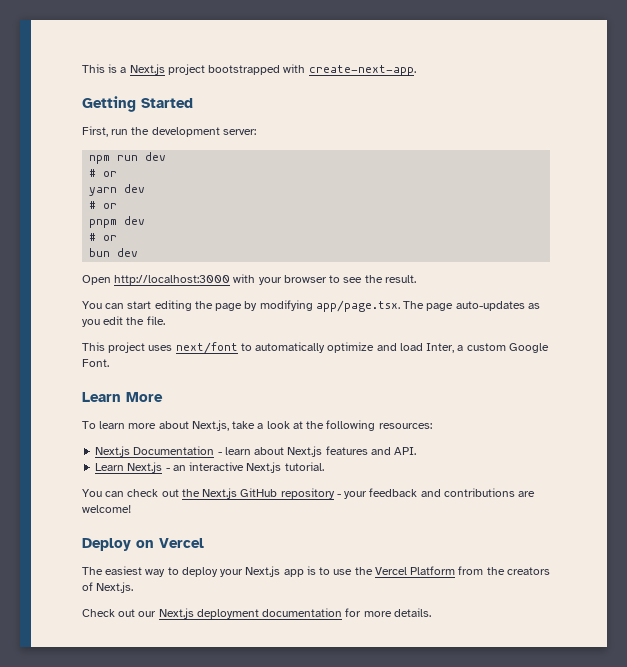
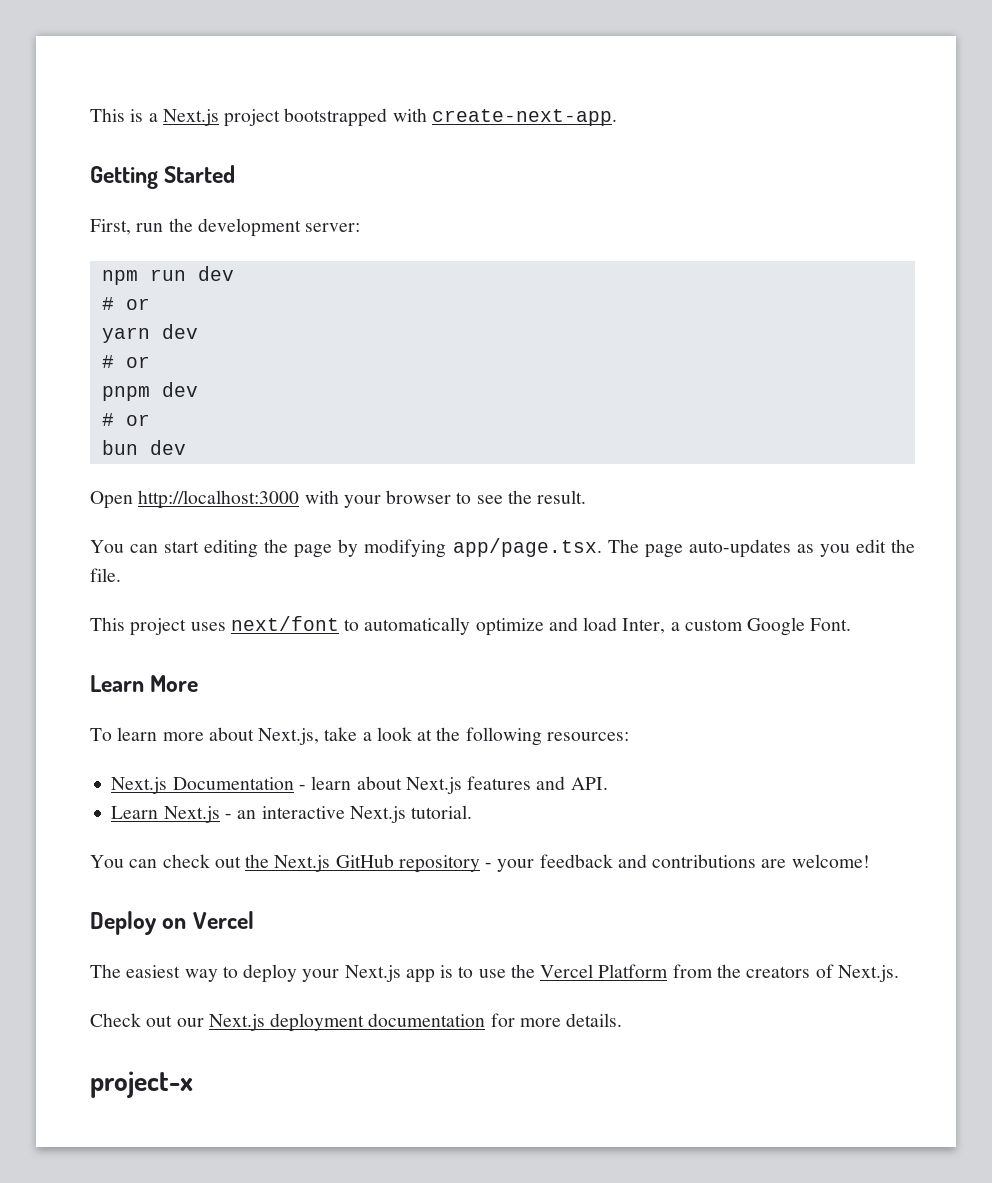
+ project-x

